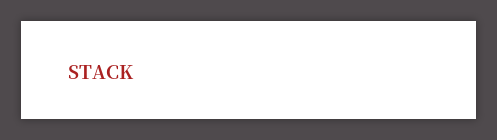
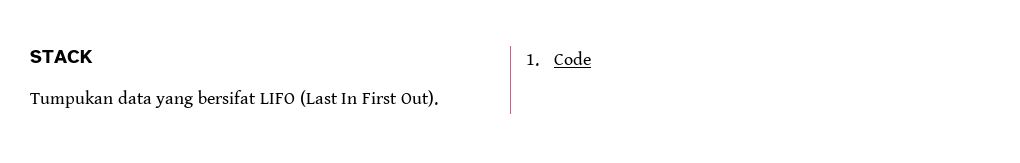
+ Tumpukan data yang bersifat LIFO (Last In First Out).
+ 1. Code

